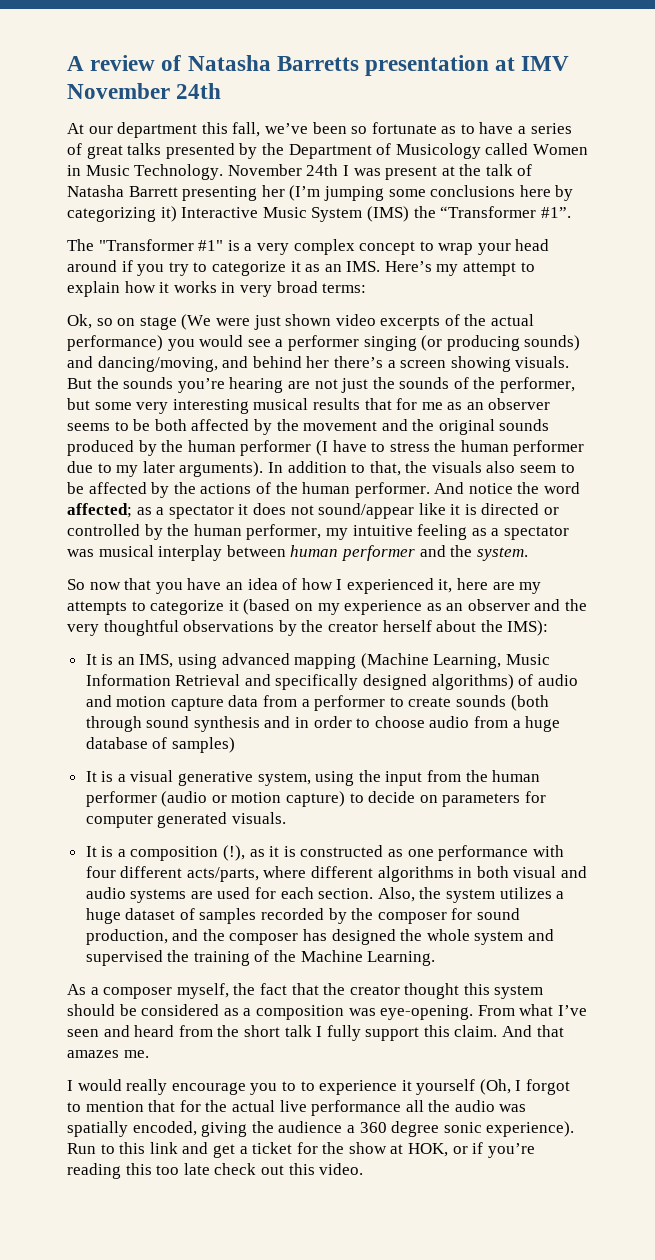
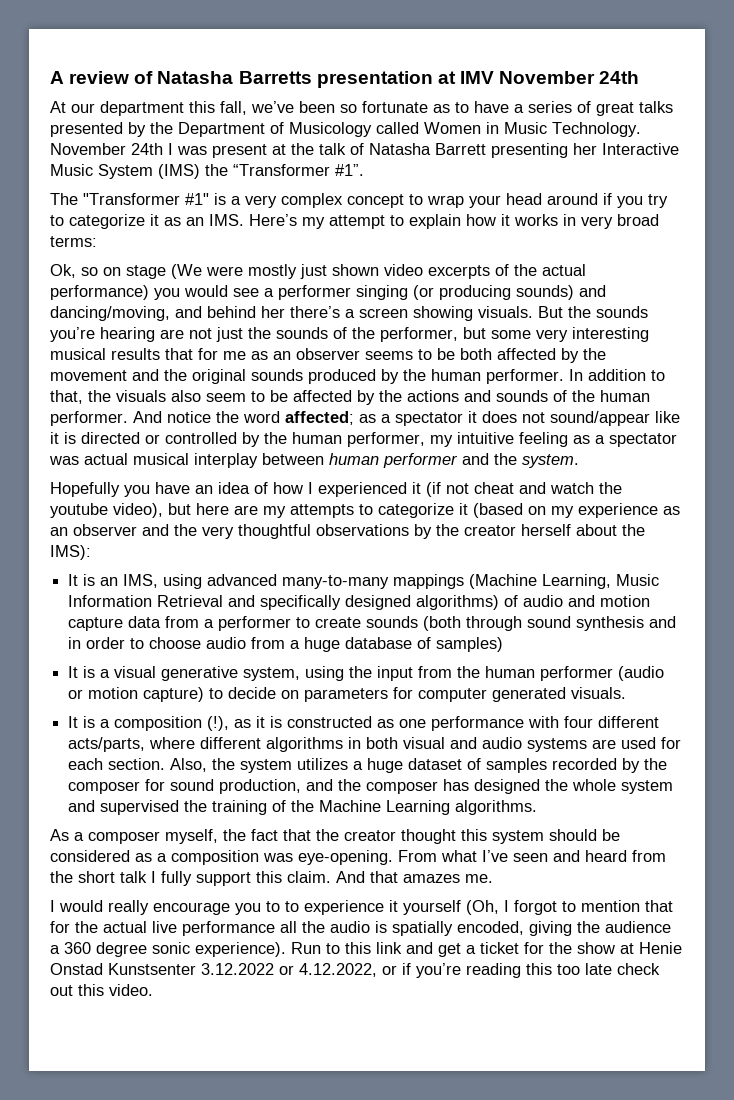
- November 24th I was present at the talk of Natasha Barrett presenting her (I’m jumping some conclusions here by categorizing it) Interactive Music System (IMS) the “Transformer #1”.
+ November 24th I was present at the talk of Natasha Barrett presenting her Interactive Music System (IMS) the “Transformer #1”.
- Ok, so on stage (We were just shown video excerpts of the actual performance) you would see a performer singing (or producing sounds) and dancing/moving, and behind her there’s a screen showing visuals.
+ Ok, so on stage (We were mostly just shown video excerpts of the actual performance) you would see a performer singing (or producing sounds) and dancing/moving, and behind her there’s a screen showing visuals.
- But the sounds you’re hearing are not just the sounds of the performer, but some very interesting musical results that for me as an observer seems to be both affected by the movement and the original sounds produced by the human performer (I have to stress the human performer due to my later arguments).
+ But the sounds you’re hearing are not just the sounds of the performer, but some very interesting musical results that for me as an observer seems to be both affected by the movement and the original sounds produced by the human performer.
- In addition to that, the visuals also seem to be affected by the actions of the human performer.
+ In addition to that, the visuals also seem to be affected by the actions and sounds of the human performer.
- And notice the word affected; as a spectator it does not sound/appear like it is directed or controlled by the human performer, my intuitive feeling as a spectator was musical interplay between human performer and the system.
+ And notice the word affected; as a spectator it does not sound/appear like it is directed or controlled by the human performer, my intuitive feeling as a spectator was actual musical interplay between human performer and the system.
- So now that you have an idea of how I experienced it, here are my attempts to categorize it (based on my experience as an observer and the very thoughtful observations by the creator herself about the IMS):
+ Hopefully you have an idea of how I experienced it (if not cheat and watch the youtube video), but here are my attempts to categorize it (based on my experience as an observer and the very thoughtful observations by the creator herself about the IMS):
- It is an IMS, using advanced mapping (Machine Learning, Music Information Retrieval and specifically designed algorithms) of audio and motion capture data from a performer to create sounds (both through sound synthesis and in order to choose audio from a huge database of samples)
+ It is an IMS, using advanced many-to-many mappings (Machine Learning, Music Information Retrieval and specifically designed algorithms) of audio and motion capture data from a performer to create sounds (both through sound synthesis and in order to choose audio from a huge database of samples)
- Also, the system utilizes a huge dataset of samples recorded by the composer for sound production, and the composer has designed the whole system and supervised the training of the Machine Learning.
+ Also, the system utilizes a huge dataset of samples recorded by the composer for sound production, and the composer has designed the whole system and supervised the training of the Machine Learning algorithms.
- I would really encourage you to to experience it yourself (Oh, I forgot to mention that for the actual live performance all the audio was spatially encoded, giving the audience a 360 degree sonic experience).
+ I would really encourage you to to experience it yourself (Oh, I forgot to mention that for the actual live performance all the audio is spatially encoded, giving the audience a 360 degree sonic experience).
- Run to this link and get a ticket for the show at HOK, or if you’re reading this too late check out this video.
+ Run to this link and get a ticket for the show at Henie Onstad Kunstsenter 3.12.2022 or 4.12.2022, or if you’re reading this too late check out this video.

